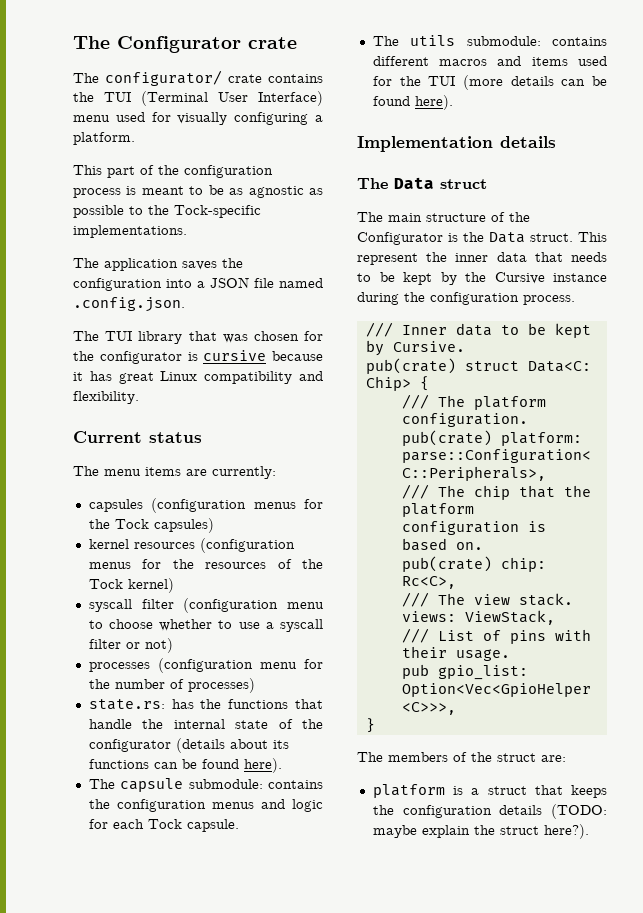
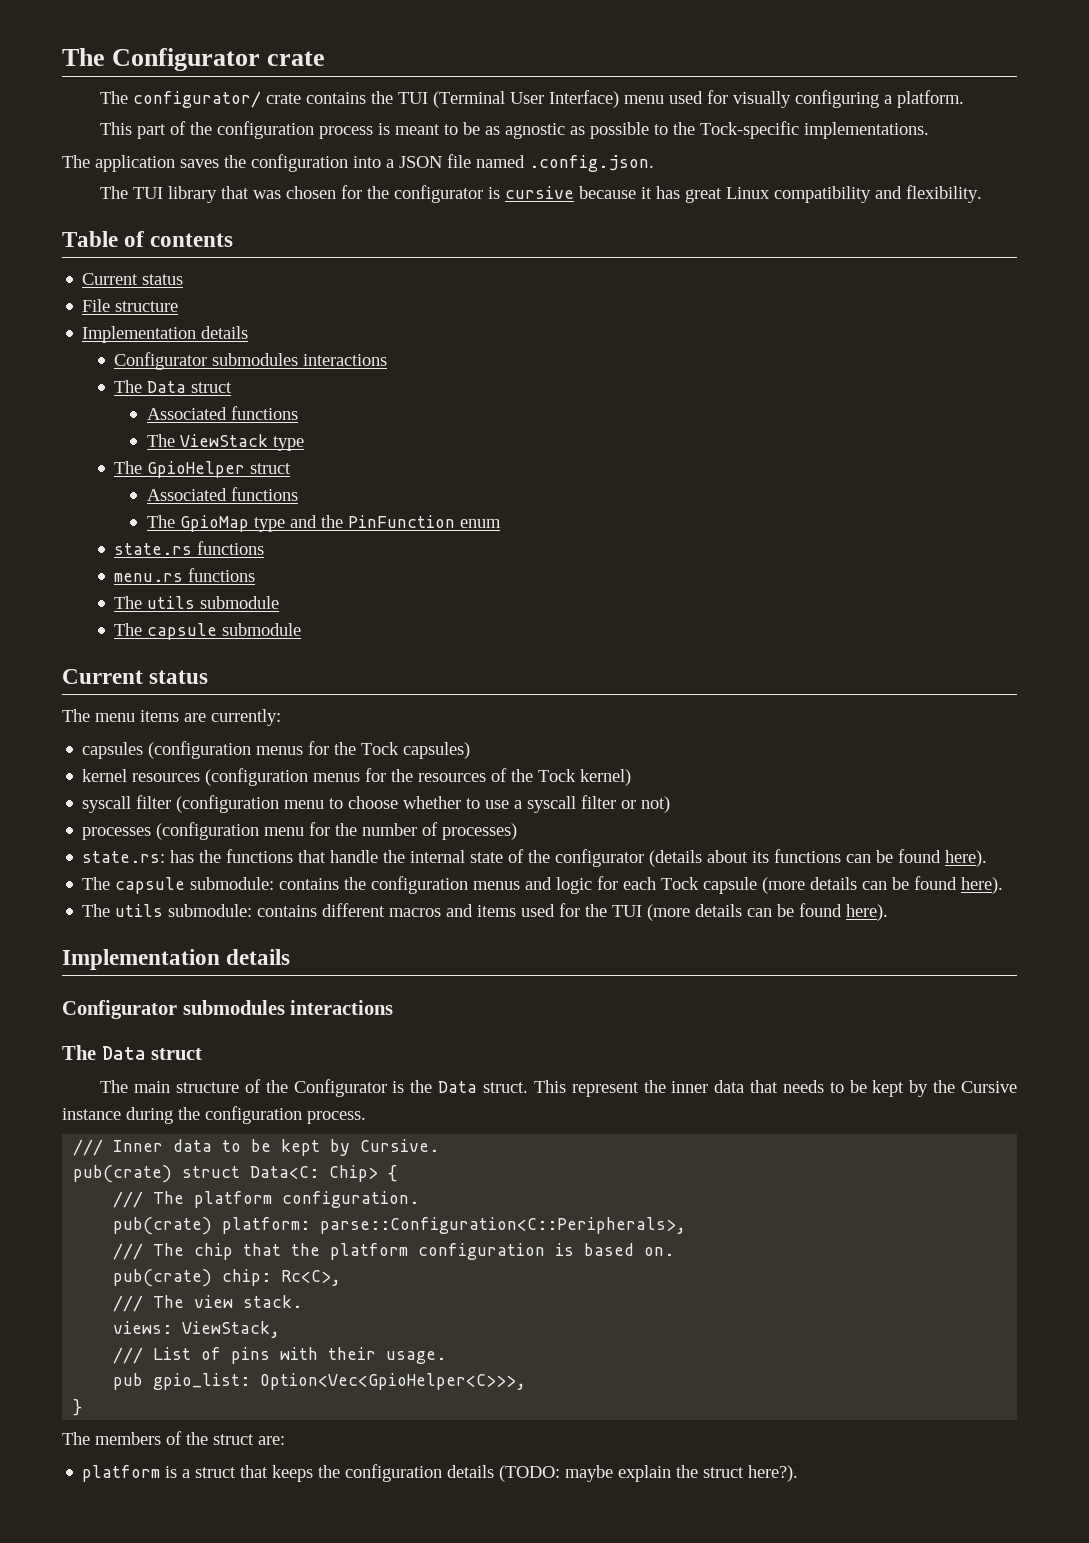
+ Table of contents
+ Current status
+ File structure
+ Implementation details
+ Configurator submodules interactions
+ The Data struct
+ Associated functions
+ The ViewStack type
+ The GpioHelper struct
+ Associated functions
+ The GpioMap type and the PinFunction enum
+ state.rs functions
+ menu.rs functions
+ The utils submodule
+ The capsule submodule
- The capsule submodule: contains the configuration menus and logic for each Tock capsule.
+ The capsule submodule: contains the configuration menus and logic for each Tock capsule (more details can be found here).
  The utils submodule: contains different macros and items used for the TUI (more details can be found here).
  Implementation details
+ Configurator submodules interactions

